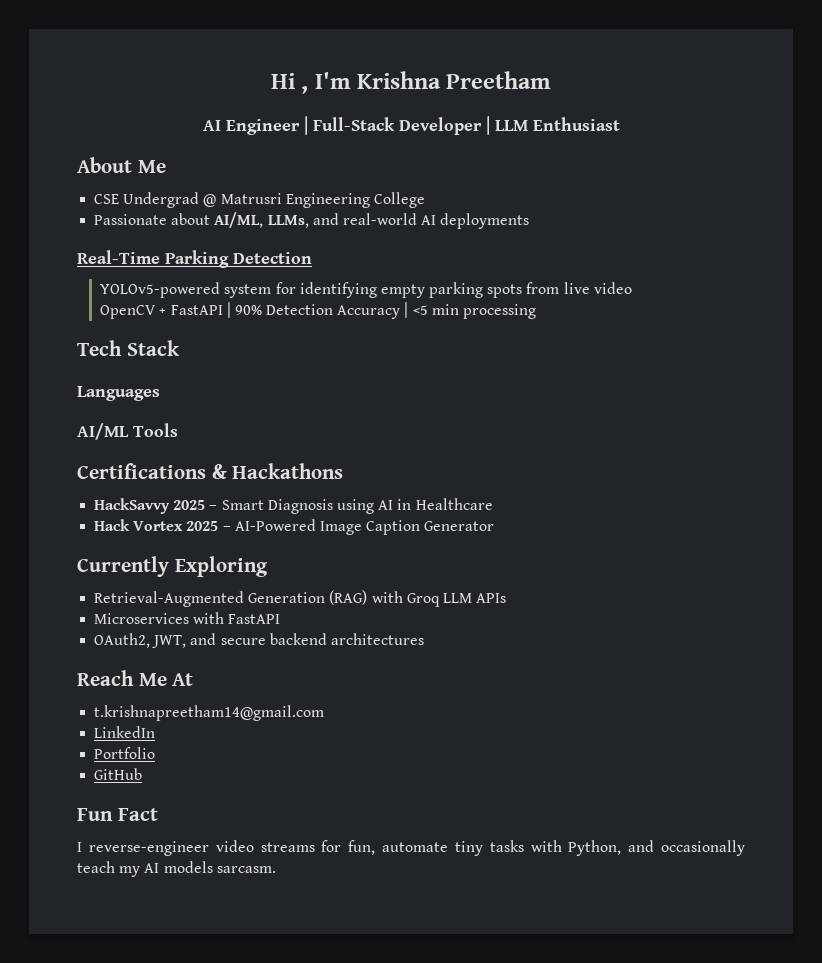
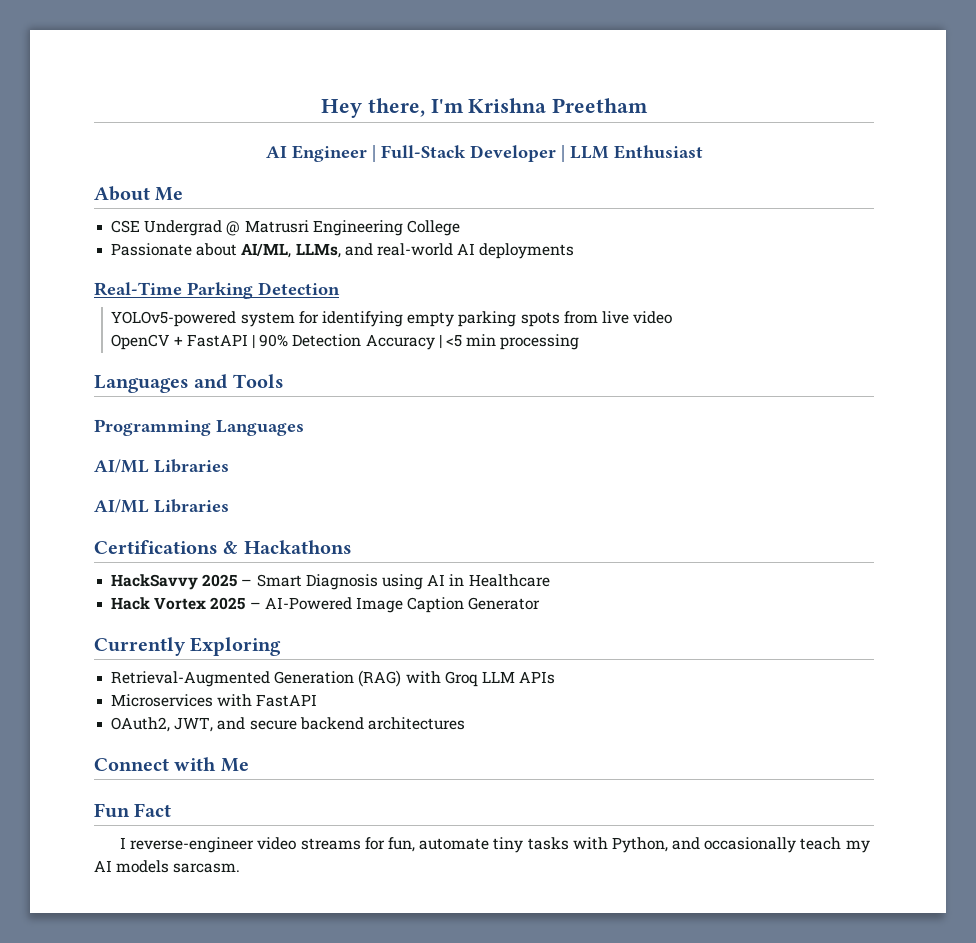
- Hi , I'm Krishna Preetham
+ Hey there, I'm Krishna Preetham
- Tech Stack
- Languages
- AI/ML Tools
+ Languages and Tools
+ Programming Languages
+ AI/ML Libraries
+ AI/ML Libraries
- Reach Me At
- t.krishnapreetham14@gmail.com
- LinkedIn
- Portfolio
- GitHub
+ Connect with Me

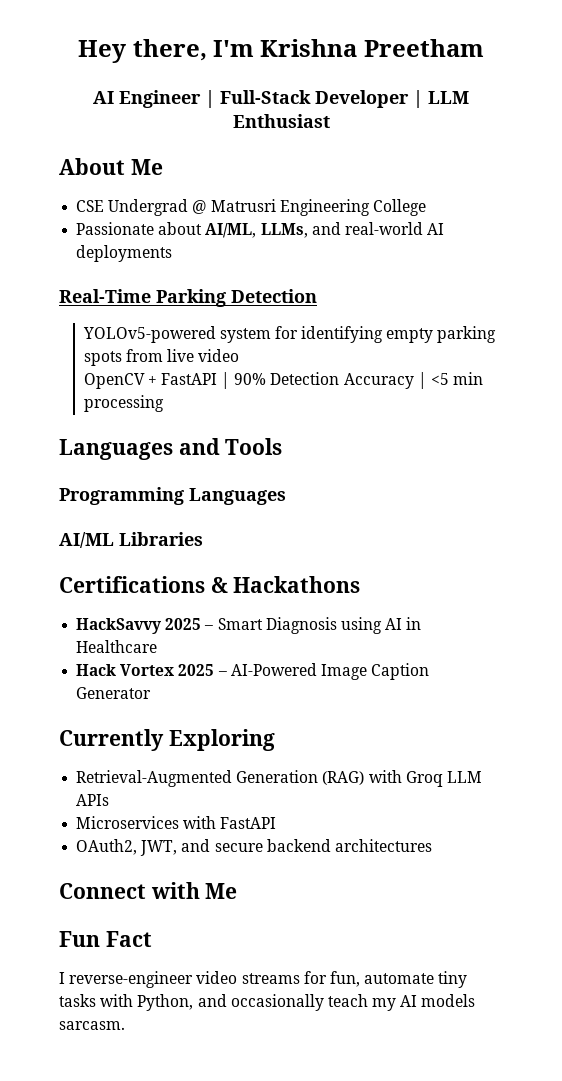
  Programming Languages
- AI/ML Libraries

